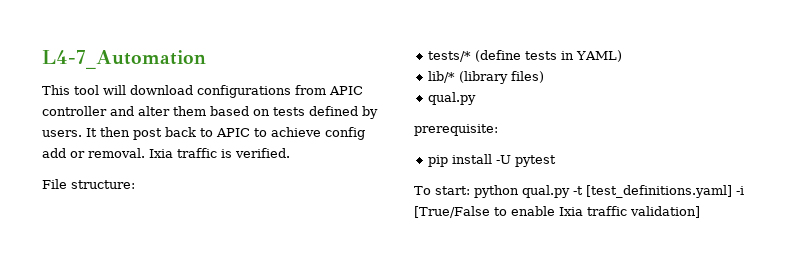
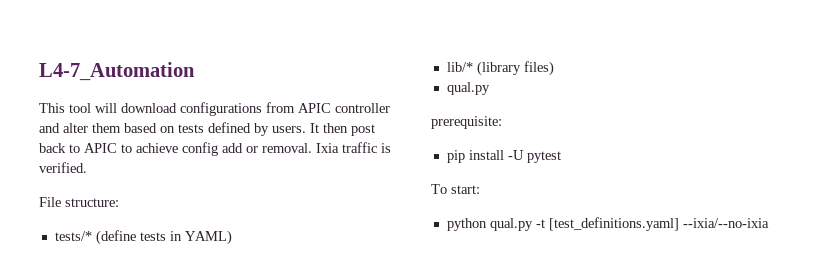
- To start: python qual.py -t [test_definitions.yaml] -i [True/False to enable Ixia traffic validation]
+ To start:
+ python qual.py -t [test_definitions.yaml] --ixia/--no-ixia

